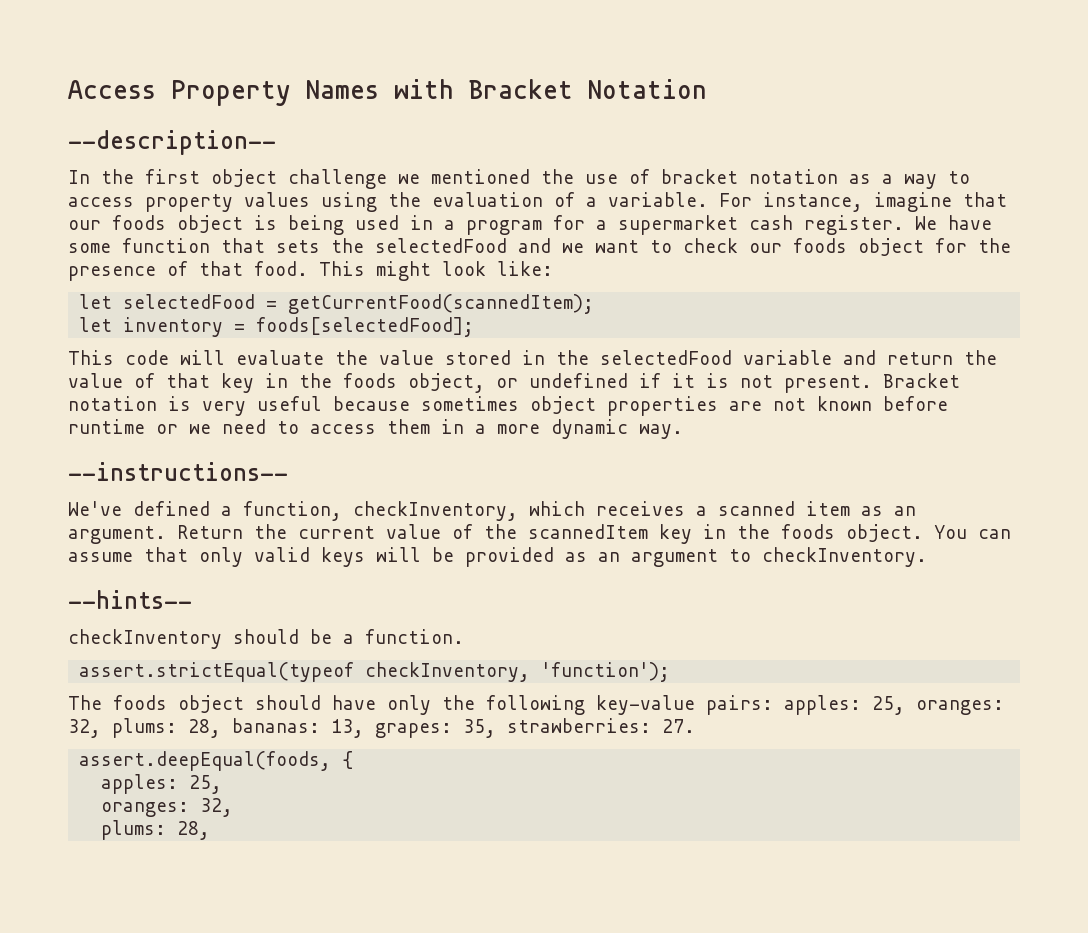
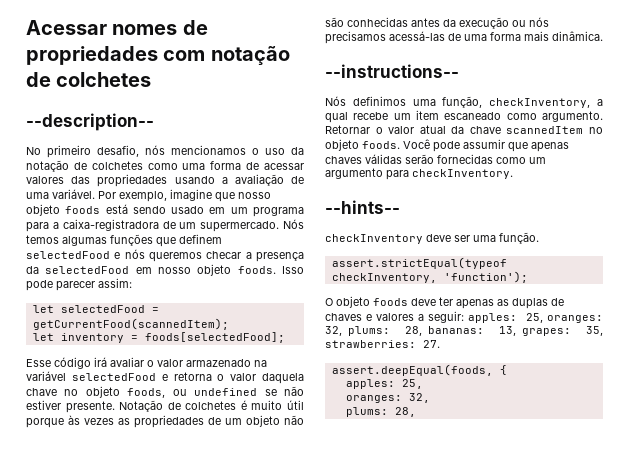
- Access Property Names with Bracket Notation
+ Acessar nomes de propriedades com notação de colchetes
  --description--
- In the first object challenge we mentioned the use of bracket notation as a way to access property values using the evaluation of a variable. For instance, imagine that our foods object is being used in a program for a supermarket cash register. We have some function that sets the selectedFood and we want to check our foods object for the presence of that food. This might look like:
+ No primeiro desafio, nós mencionamos o uso da notação de colchetes como uma forma de acessar valores das propriedades usando a avaliação de uma variável. Por exemplo, imagine que nosso objeto foods está sendo usado em um programa para a caixa-registradora de um supermercado. Nós temos algumas funções que definem selectedFood e nós queremos checar a presença da selectedFood em nosso objeto foods. Isso pode parecer assim:
- This code will evaluate the value stored in the selectedFood variable and return the value of that key in the foods object, or undefined if it is not present. Bracket notation is very useful because sometimes object properties are not known before runtime or we need to access them in a more dynamic way.
+ Esse código irá avaliar o valor armazenado na variável selectedFood e retorna o valor daquela chave no objeto foods, ou undefined se não estiver presente. Notação de colchetes é muito útil porque às vezes as propriedades de um objeto não são conhecidas antes da execução ou nós precisamos acessá-las de uma forma mais dinâmica.
  --instructions--
- We've defined a function, checkInventory, which receives a scanned item as an argument. Return the current value of the scannedItem key in the foods object. You can assume that only valid keys will be provided as an argument to checkInventory.
+ Nós definimos uma função, checkInventory, a qual recebe um item escaneado como argumento. Retornar o valor atual da chave scannedItem no objeto foods. Você pode assumir que apenas chaves válidas serão fornecidas como um argumento para checkInventory.
- checkInventory should be a function.
+ checkInventory deve ser uma função.
- The foods object should have only the following key-value pairs: apples: 25, oranges: 32, plums: 28, bananas: 13, grapes: 35, strawberries: 27.
+ O objeto foods deve ter apenas as duplas de chaves e valores a seguir: apples: 25, oranges: 32, plums: 28, bananas: 13, grapes: 35, strawberries: 27.

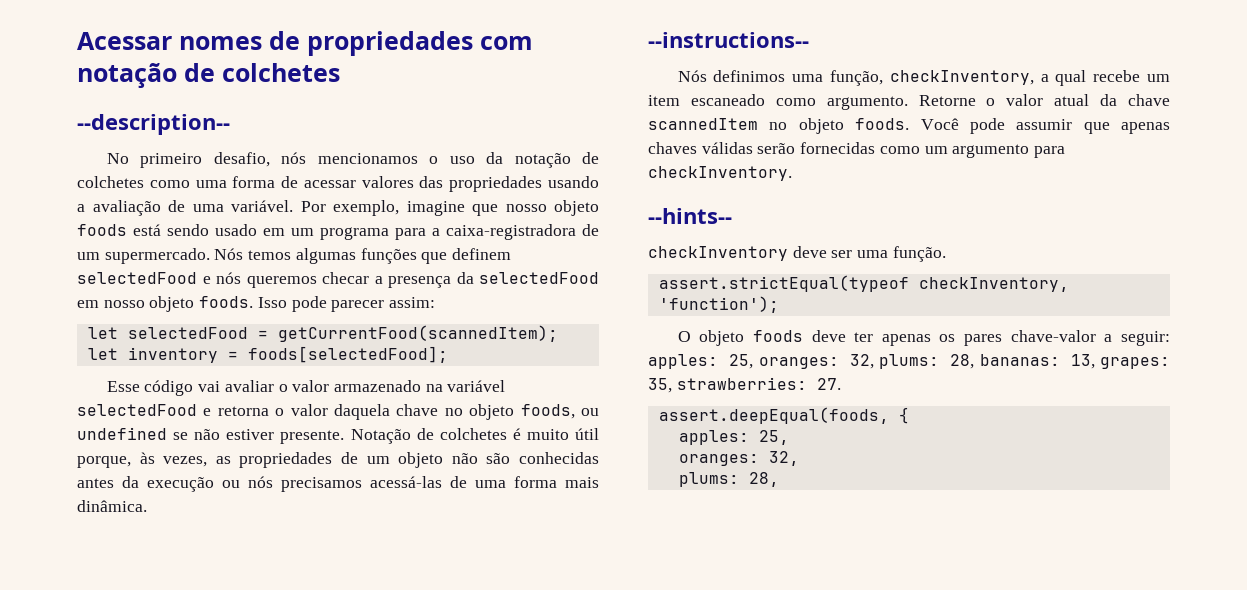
- Esse código irá avaliar o valor armazenado na variável selectedFood e retorna o valor daquela chave no objeto foods, ou undefined se não estiver presente.
+ Esse código vai avaliar o valor armazenado na variável selectedFood e retorna o valor daquela chave no objeto foods, ou undefined se não estiver presente.
- Notação de colchetes é muito útil porque às vezes as propriedades de um objeto não são conhecidas antes da execução ou nós precisamos acessá-las de uma forma mais dinâmica.
+ Notação de colchetes é muito útil porque, às vezes, as propriedades de um objeto não são conhecidas antes da execução ou nós precisamos acessá-las de uma forma mais dinâmica.
- Retornar o valor atual da chave scannedItem no objeto foods.
+ Retorne o valor atual da chave scannedItem no objeto foods.
- O objeto foods deve ter apenas as duplas de chaves e valores a seguir: apples: 25, oranges: 32, plums: 28, bananas: 13, grapes: 35, strawberries: 27.
+ O objeto foods deve ter apenas os pares chave-valor a seguir: apples: 25, oranges: 32, plums: 28, bananas: 13, grapes: 35, strawberries: 27.

